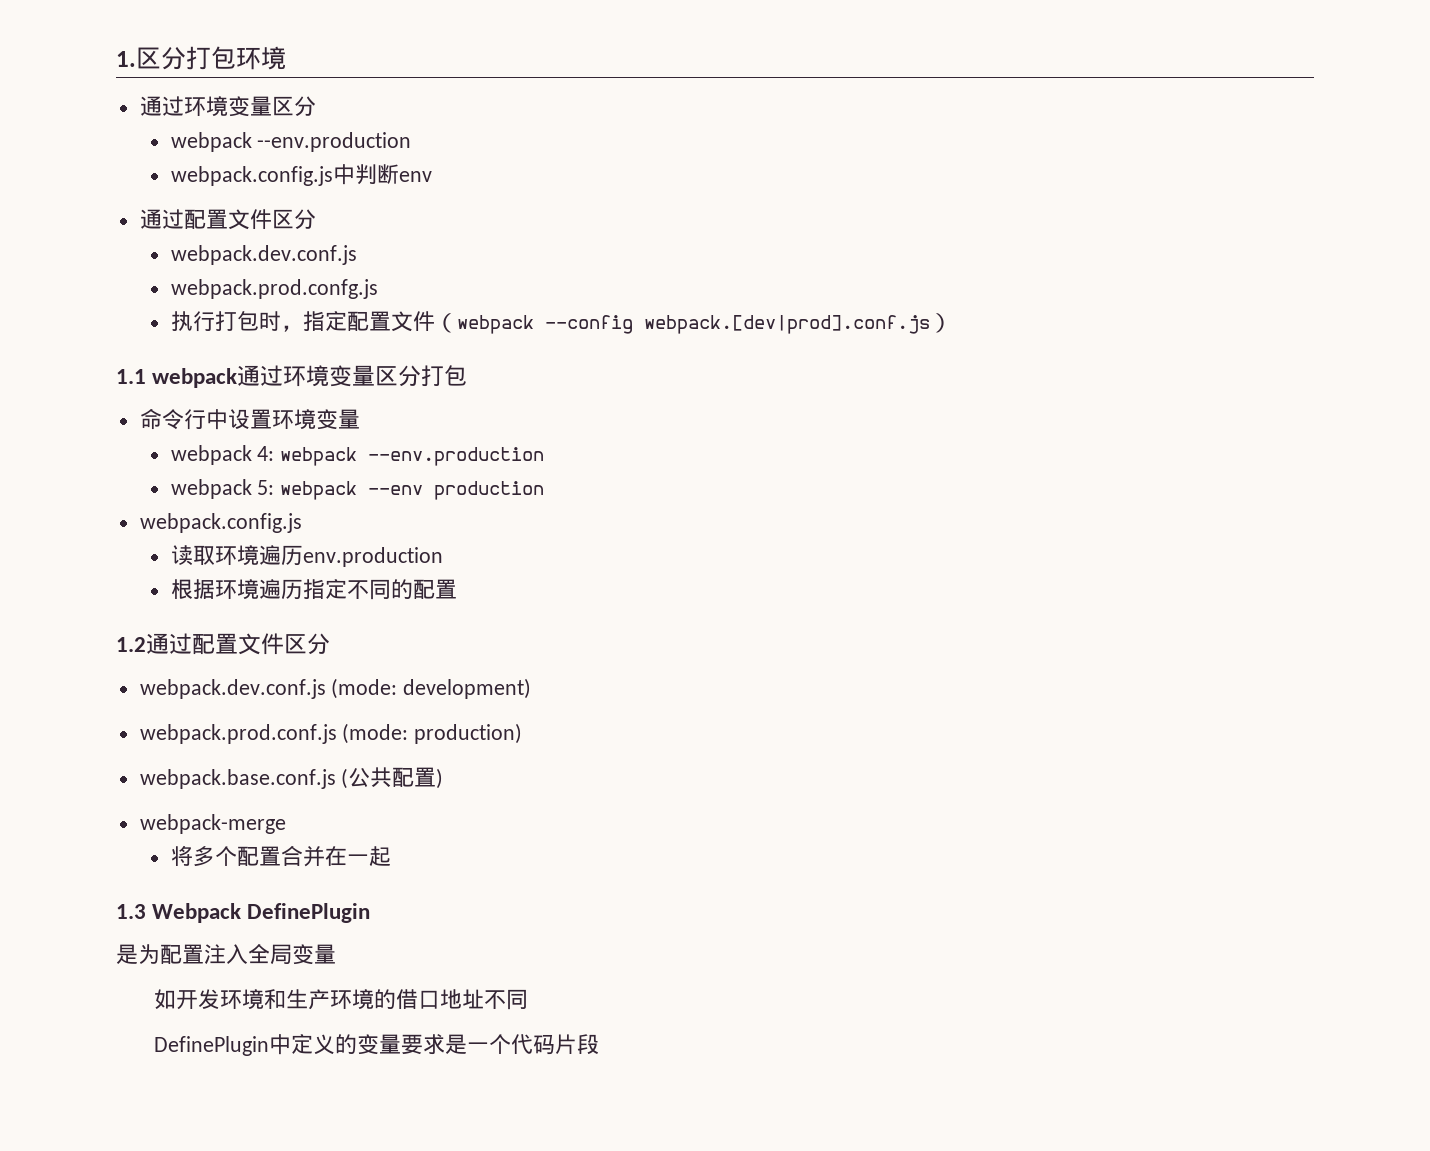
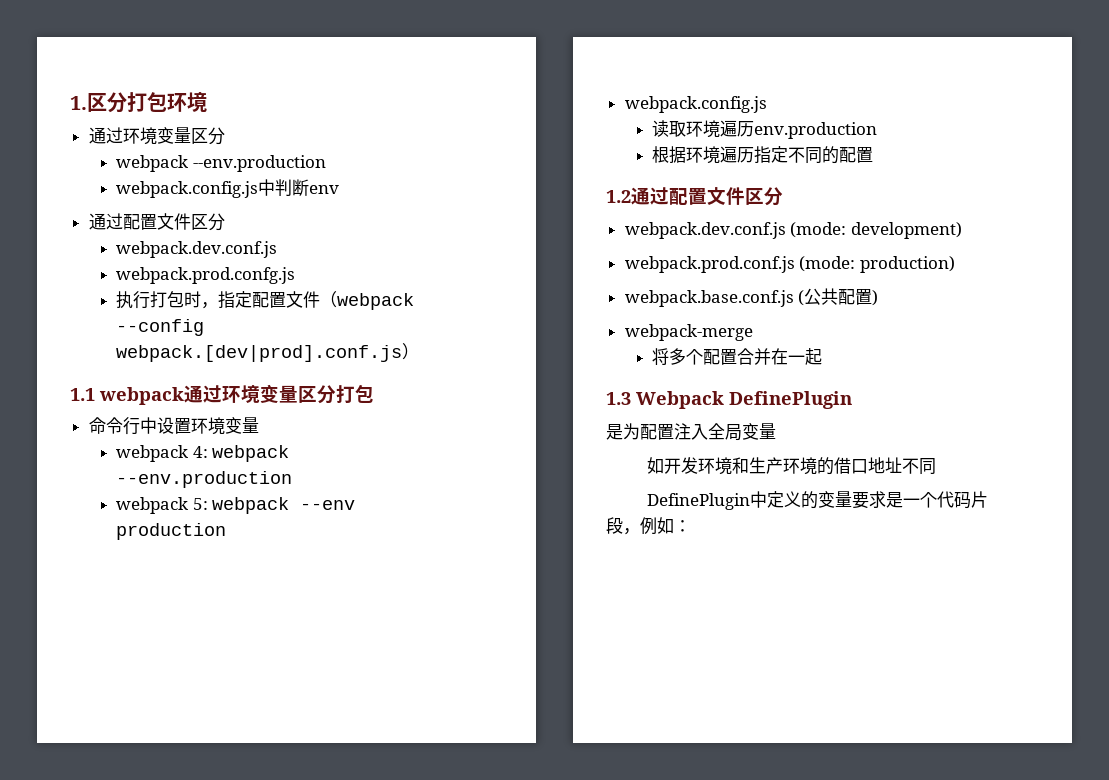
- DefinePlugin中定义的变量要求是一个代码片段
+ DefinePlugin中定义的变量要求是一个代码片段，例如：

